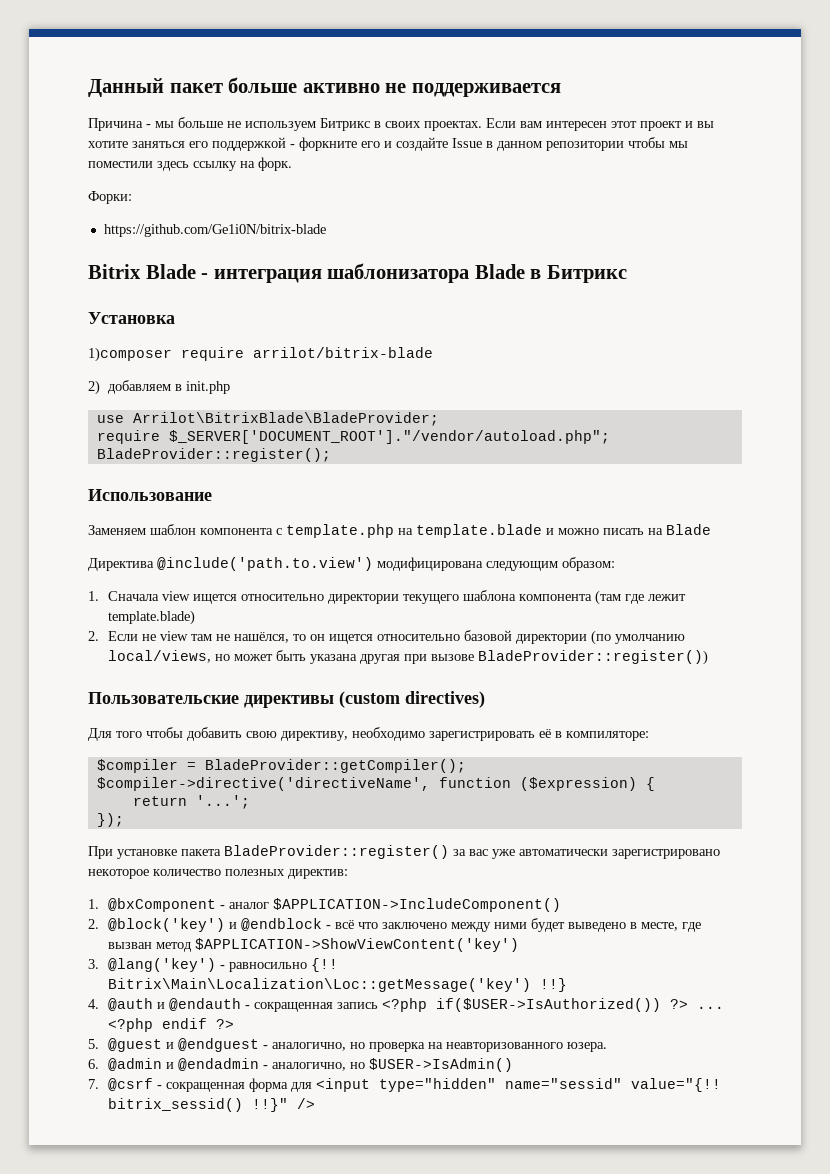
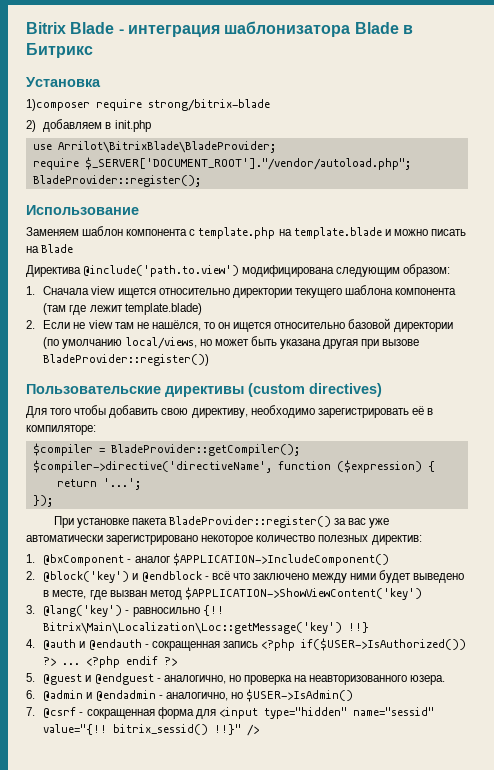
- Данный пакет больше активно не поддерживается
- Причина - мы больше не используем Битрикс в своих проектах. Если вам интересен этот проект и вы хотите заняться его поддержкой - форкните его и создайте Issue в данном репозитории чтобы мы поместили здесь ссылку на форк.
- Форки:
- https://github.com/Ge1i0N/bitrix-blade
- 1)composer require arrilot/bitrix-blade
+ 1)composer require strong/bitrix-blade

